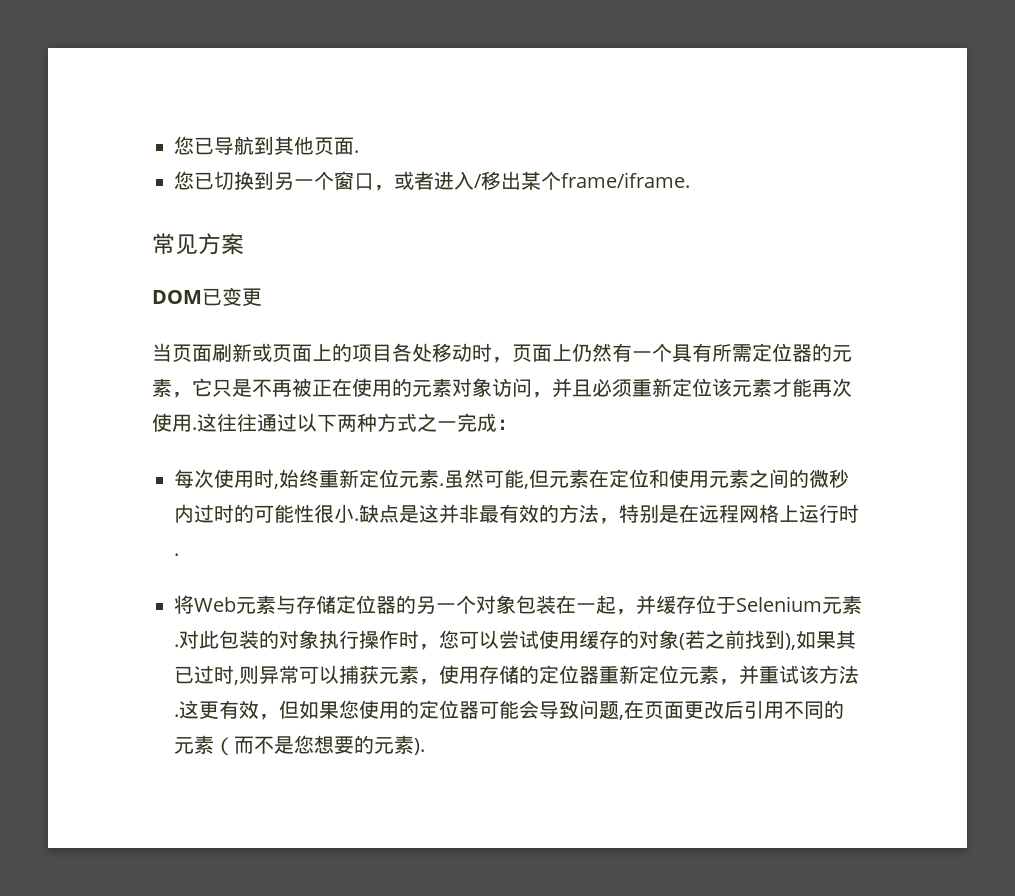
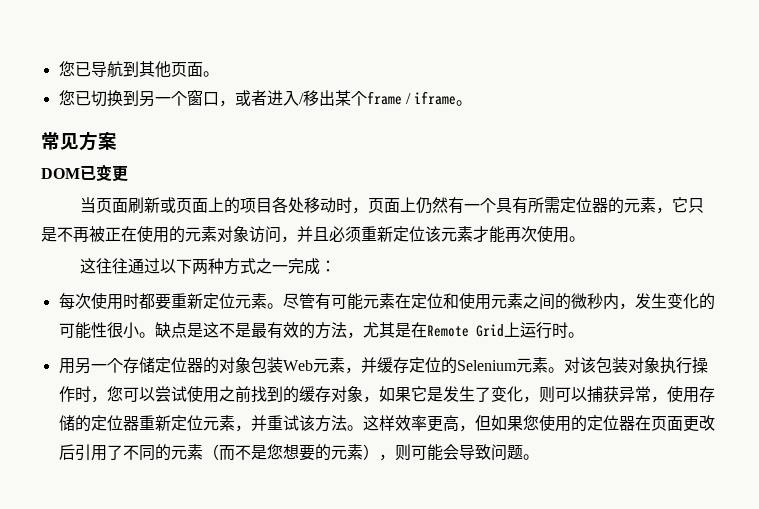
- 您已导航到其他页面.
+ 您已导航到其他页面。
- 您已切换到另一个窗口，或者进入/移出某个frame/iframe.
+ 您已切换到另一个窗口，或者进入/移出某个frame / iframe。
- 当页面刷新或页面上的项目各处移动时，页面上仍然有一个具有所需定位器的元素，它只是不再被正在使用的元素对象访问，并且必须重新定位该元素才能再次使用.这往往通过以下两种方式之一完成：
+ 当页面刷新或页面上的项目各处移动时，页面上仍然有一个具有所需定位器的元素，它只是不再被正在使用的元素对象访问，并且必须重新定位该元素才能再次使用。
+ 这往往通过以下两种方式之一完成：
- 每次使用时,始终重新定位元素.虽然可能,但元素在定位和使用元素之间的微秒内过时的可能性很小.
+ 每次使用时都要重新定位元素。尽管有可能元素在定位和使用元素之间的微秒内，发生变化的可能性很小。
- 缺点是这并非最有效的方法，特别是在远程网格上运行时.
- 将Web元素与存储定位器的另一个对象包装在一起，并缓存位于Selenium元素.对此包装的对象执行操作时，您可以尝试使用缓存的对象(若之前找到),如果其已过时,则异常可以捕获元素，使用存储的定位器重新定位元素，并重试该方法.这更有效，但如果您使用的定位器可能会导致问题,在页面更改后引用不同的元素（而不是您想要的元素).
+ 缺点是这不是最有效的方法，尤其是在Remote Grid上运行时。
+ 用另一个存储定位器的对象包装Web元素，并缓存定位的Selenium元素。对该包装对象执行操作时，您可以尝试使用之前找到的缓存对象，如果它是发生了变化，则可以捕获异常，使用存储的定位器重新定位元素，并重试该方法。这样效率更高，但如果您使用的定位器在页面更改后引用了不同的元素（而不是您想要的元素），则可能会导致问题。

